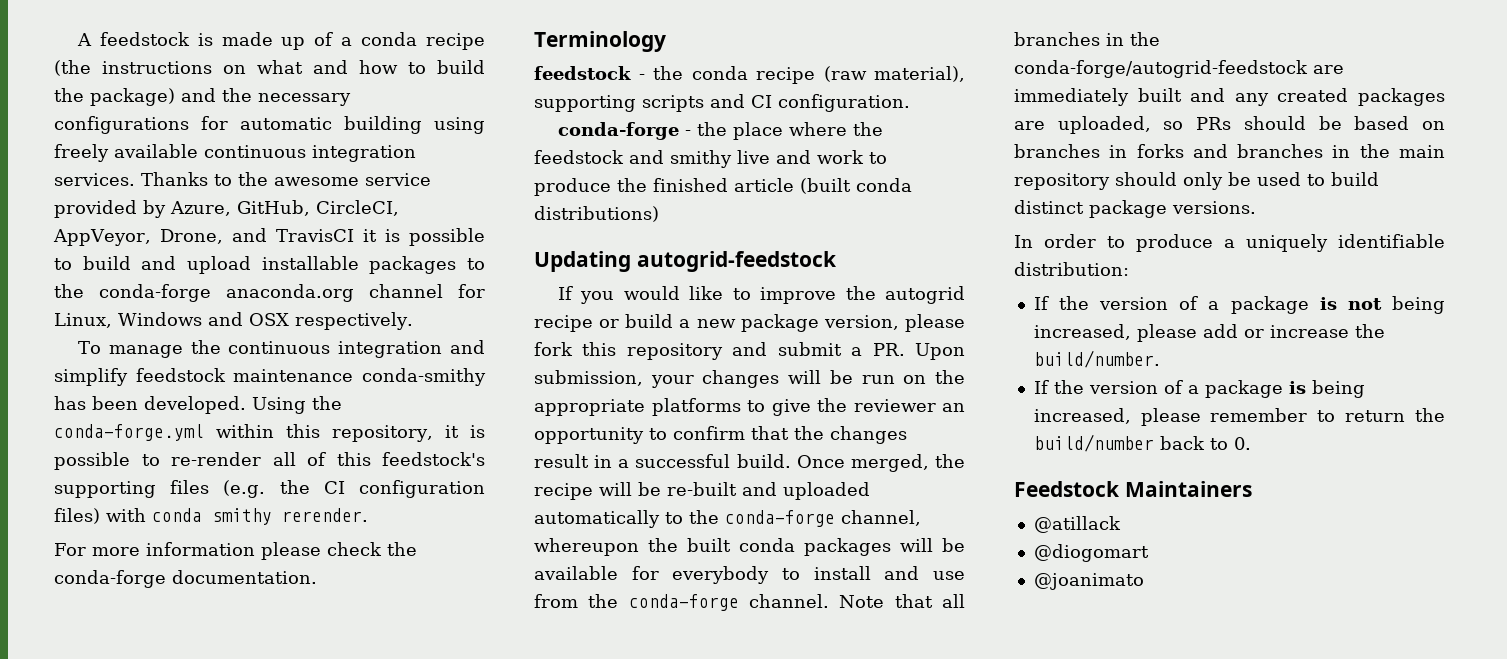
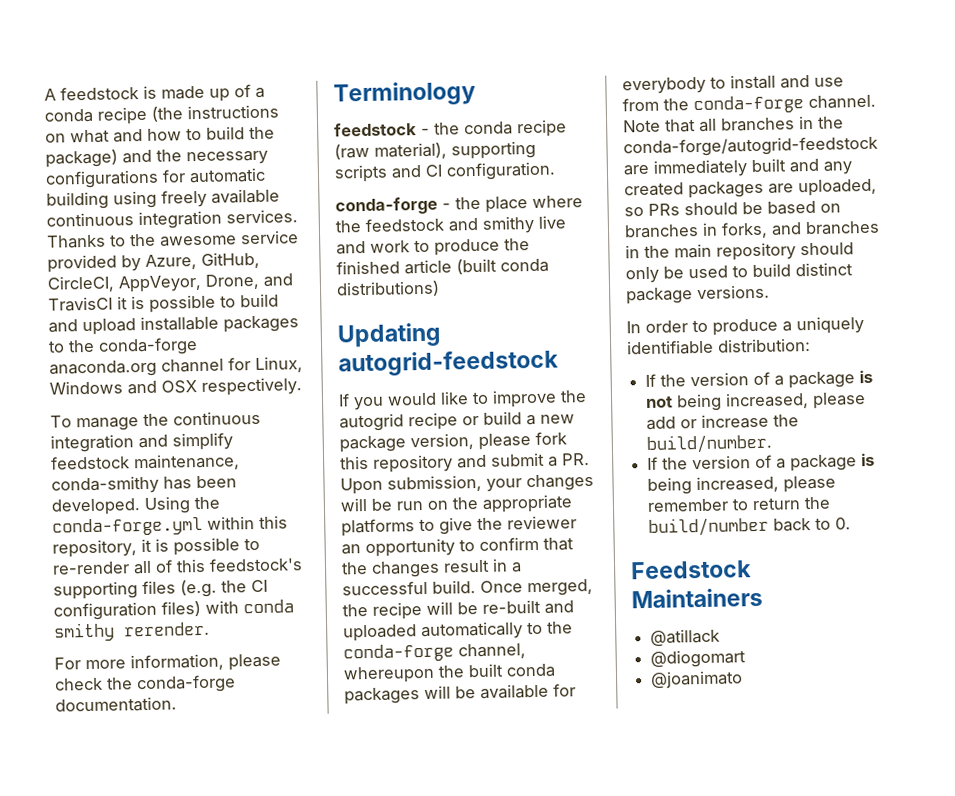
- To manage the continuous integration and simplify feedstock maintenance conda-smithy has been developed.
+ To manage the continuous integration and simplify feedstock maintenance, conda-smithy has been developed.
- For more information please check the conda-forge documentation.
+ For more information, please check the conda-forge documentation.
- Note that all branches in the conda-forge/autogrid-feedstock are immediately built and any created packages are uploaded, so PRs should be based on branches in forks and branches in the main repository should only be used to build distinct package versions.
+ Note that all branches in the conda-forge/autogrid-feedstock are immediately built and any created packages are uploaded, so PRs should be based on branches in forks, and branches in the main repository should only be used to build distinct package versions.

